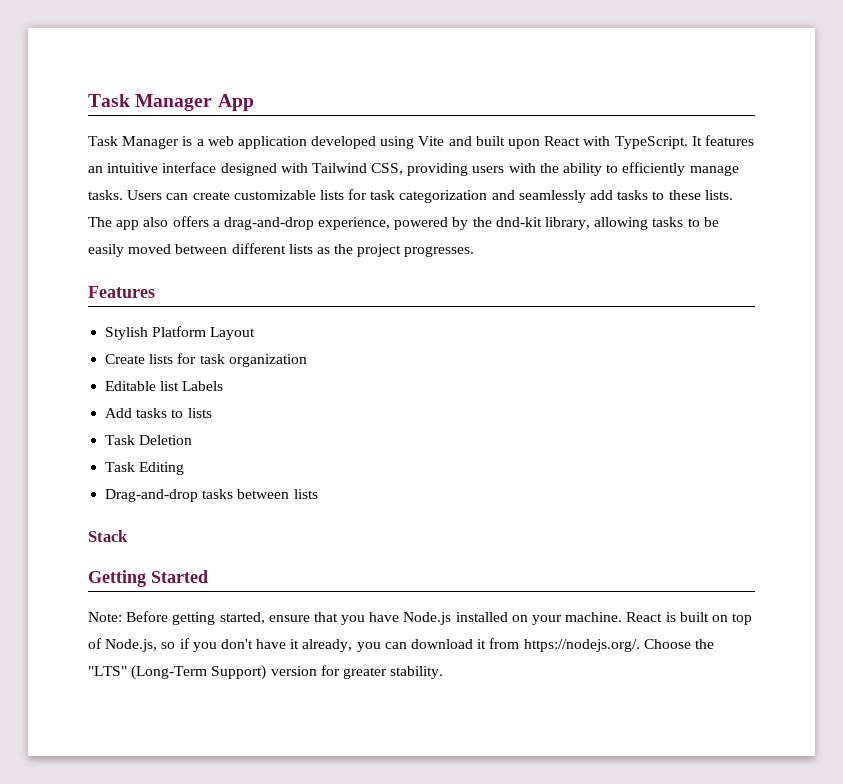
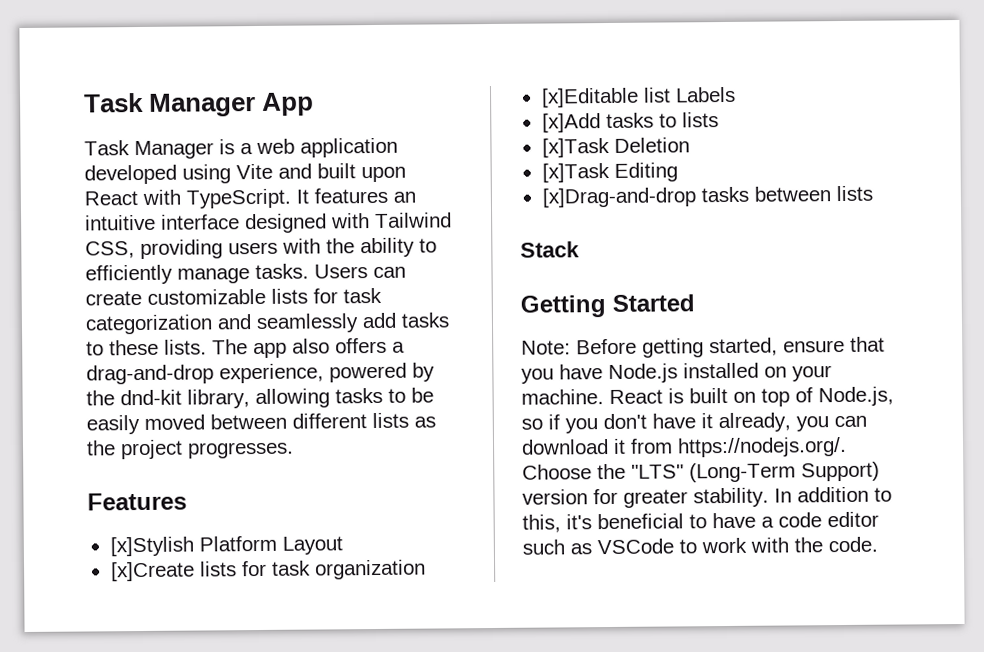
- Stylish Platform Layout
+ [x]Stylish Platform Layout
- Create lists for task organization
+ [x]Create lists for task organization
- Editable list Labels
+ [x]Editable list Labels
- Add tasks to lists
+ [x]Add tasks to lists
- Task Deletion
+ [x]Task Deletion
- Task Editing
+ [x]Task Editing
- Drag-and-drop tasks between lists
+ [x]Drag-and-drop tasks between lists
+ In addition to this, it's beneficial to have a code editor such as VSCode to work with the code.

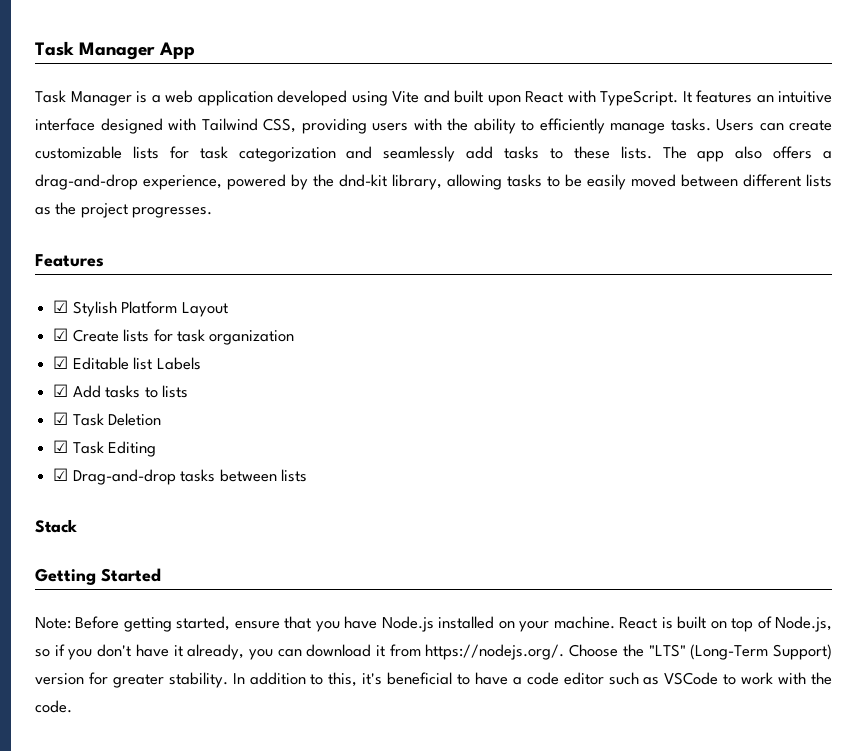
- [x]Stylish Platform Layout
+ ☑ Stylish Platform Layout
- [x]Create lists for task organization
+ ☑ Create lists for task organization
- [x]Editable list Labels
+ ☑ Editable list Labels
- [x]Add tasks to lists
+ ☑ Add tasks to lists
- [x]Task Deletion
+ ☑ Task Deletion
- [x]Task Editing
+ ☑ Task Editing
- [x]Drag-and-drop tasks between lists
+ ☑ Drag-and-drop tasks between lists

